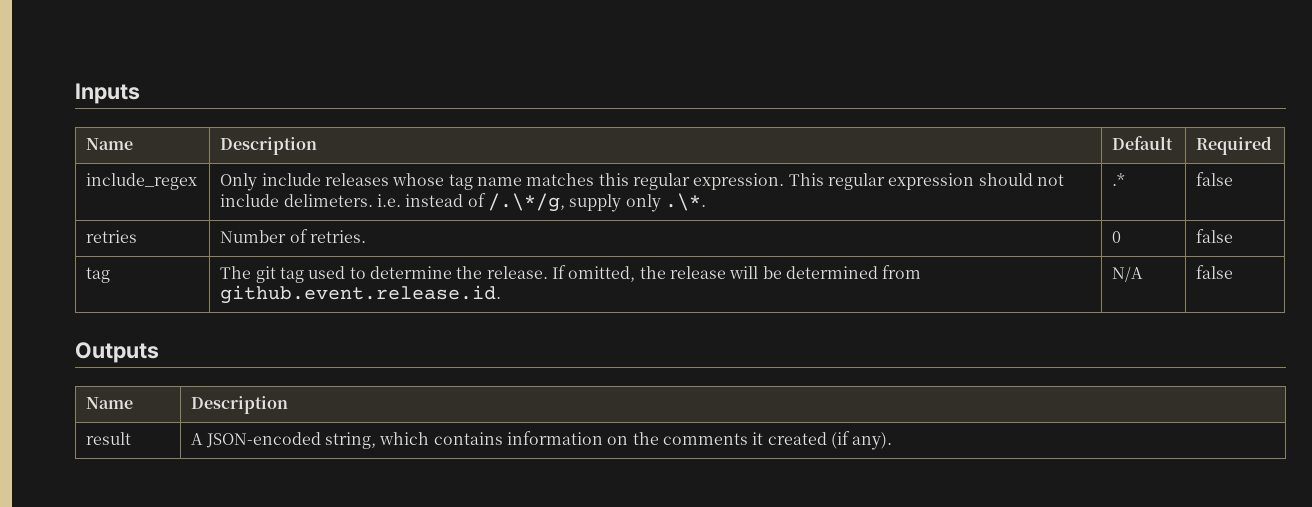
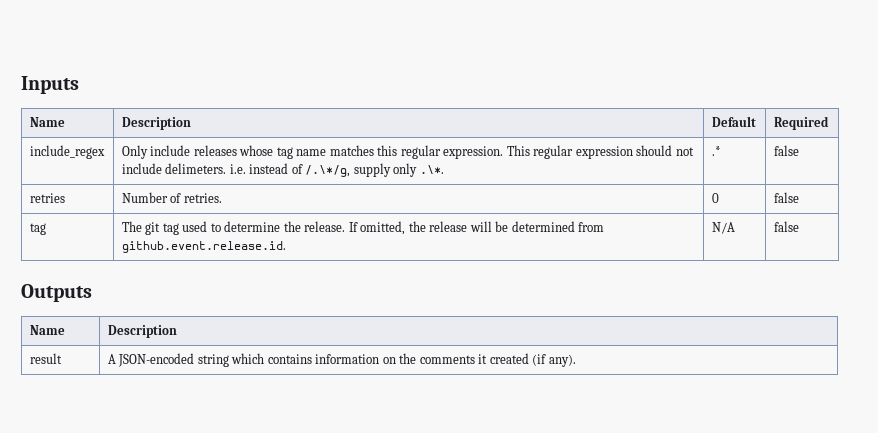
- result | A JSON-encoded string, which contains information on the comments it created (if any).
+ result | A JSON-encoded string which contains information on the comments it created (if any).

